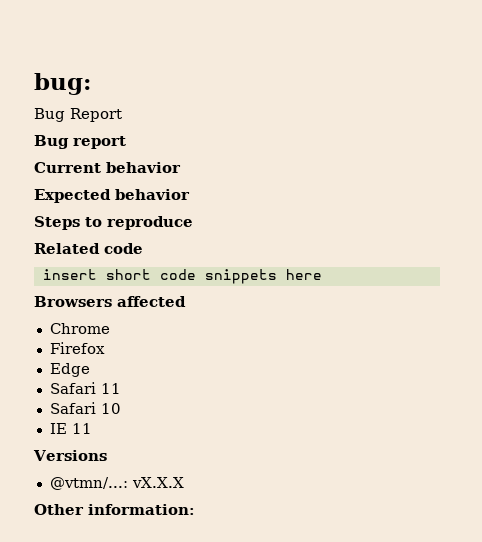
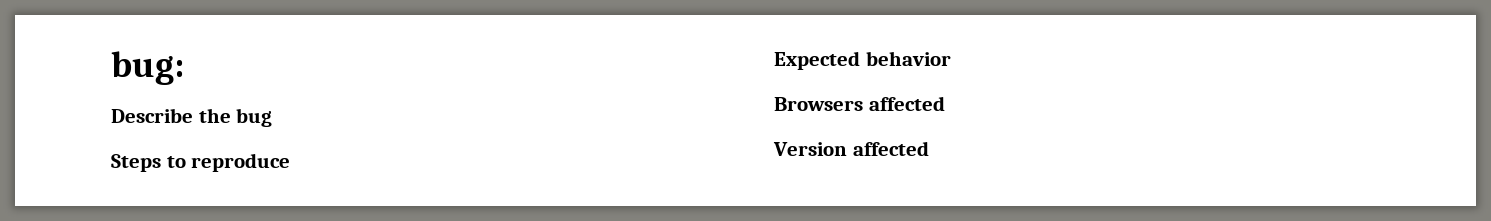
- Bug Report
- Bug report
- Current behavior
+ Describe the bug
+ Steps to reproduce
  Expected behavior
- Steps to reproduce
- Related code
- insert short code snippets here
  Browsers affected
- Chrome
- Firefox
- Edge
- Safari 11
- Safari 10
- IE 11
- Versions
- @vtmn/...: vX.X.X
- Other information:
+ Version affected

